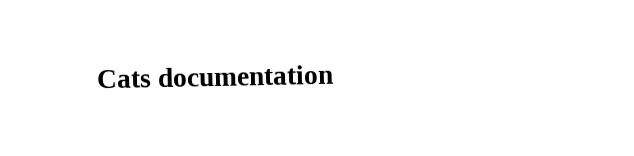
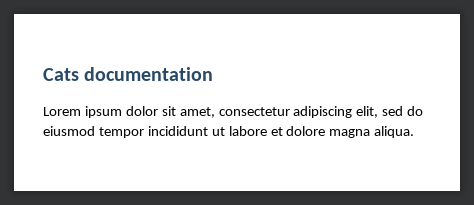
+ Lorem ipsum dolor sit amet, consectetur adipiscing elit, sed do eiusmod tempor incididunt ut labore et dolore magna aliqua.

